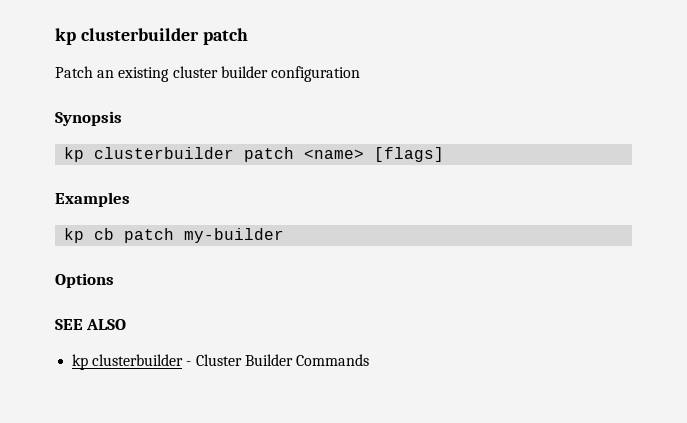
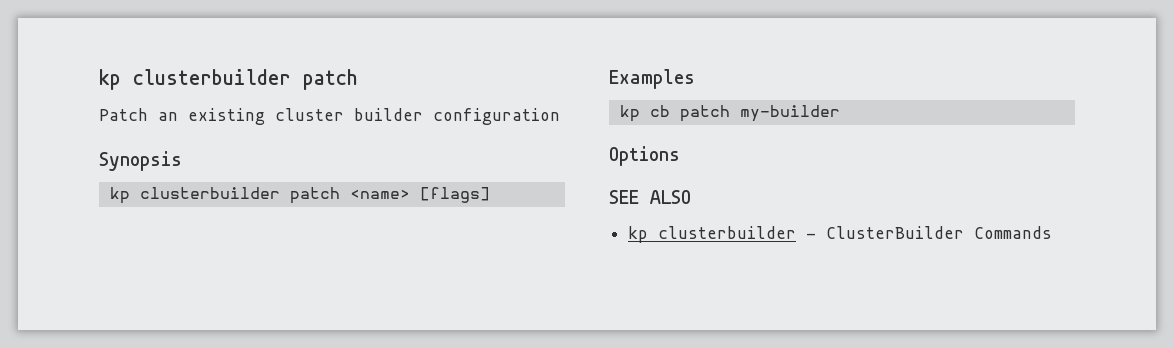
- kp clusterbuilder - Cluster Builder Commands
+ kp clusterbuilder - ClusterBuilder Commands

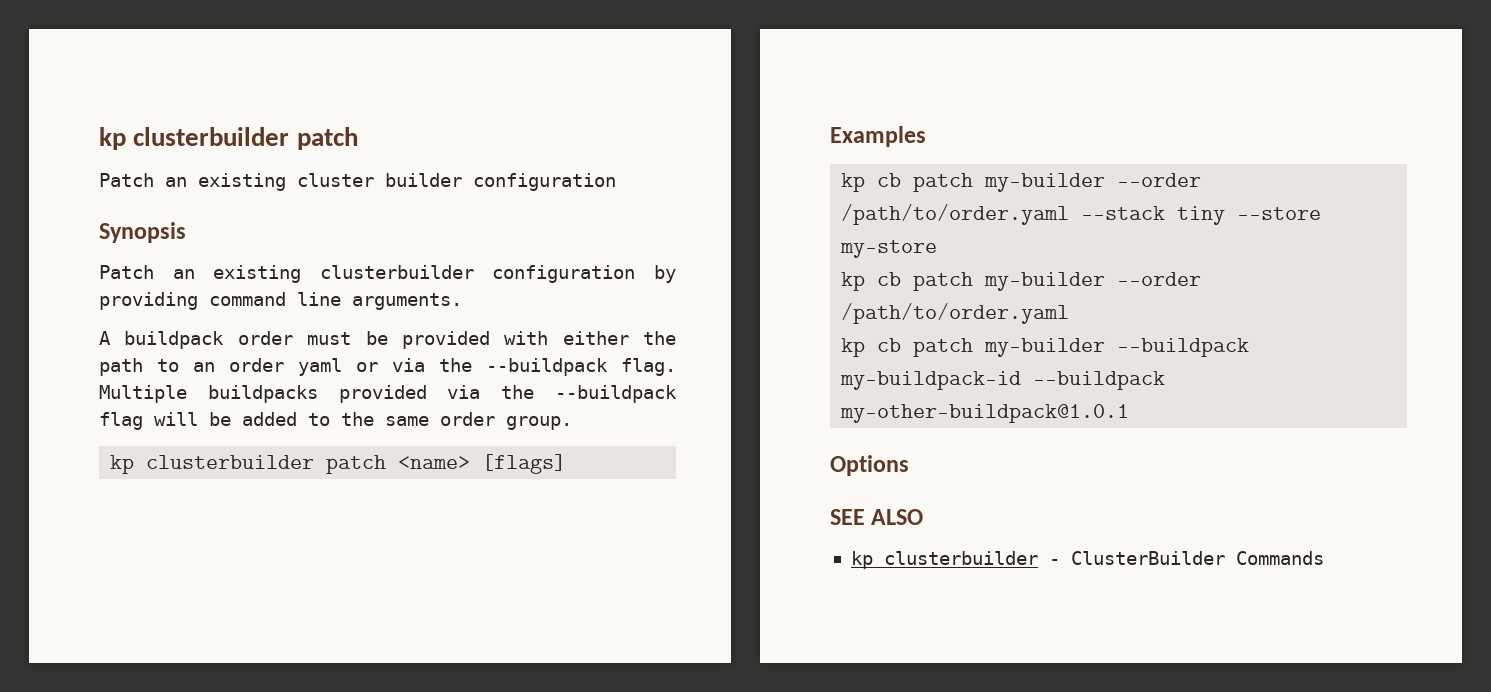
+ Patch an existing clusterbuilder configuration by providing command line arguments.
+ A buildpack order must be provided with either the path to an order yaml or via the --buildpack flag. Multiple buildpacks provided via the --buildpack flag will be added to the same order group.
- kp cb patch my-builder
+ kp cb patch my-builder --order /path/to/order.yaml --stack tiny --store my-store
+ kp cb patch my-builder --order /path/to/order.yaml
+ kp cb patch my-builder --buildpack my-buildpack-id --buildpack my-other-buildpack@1.0.1

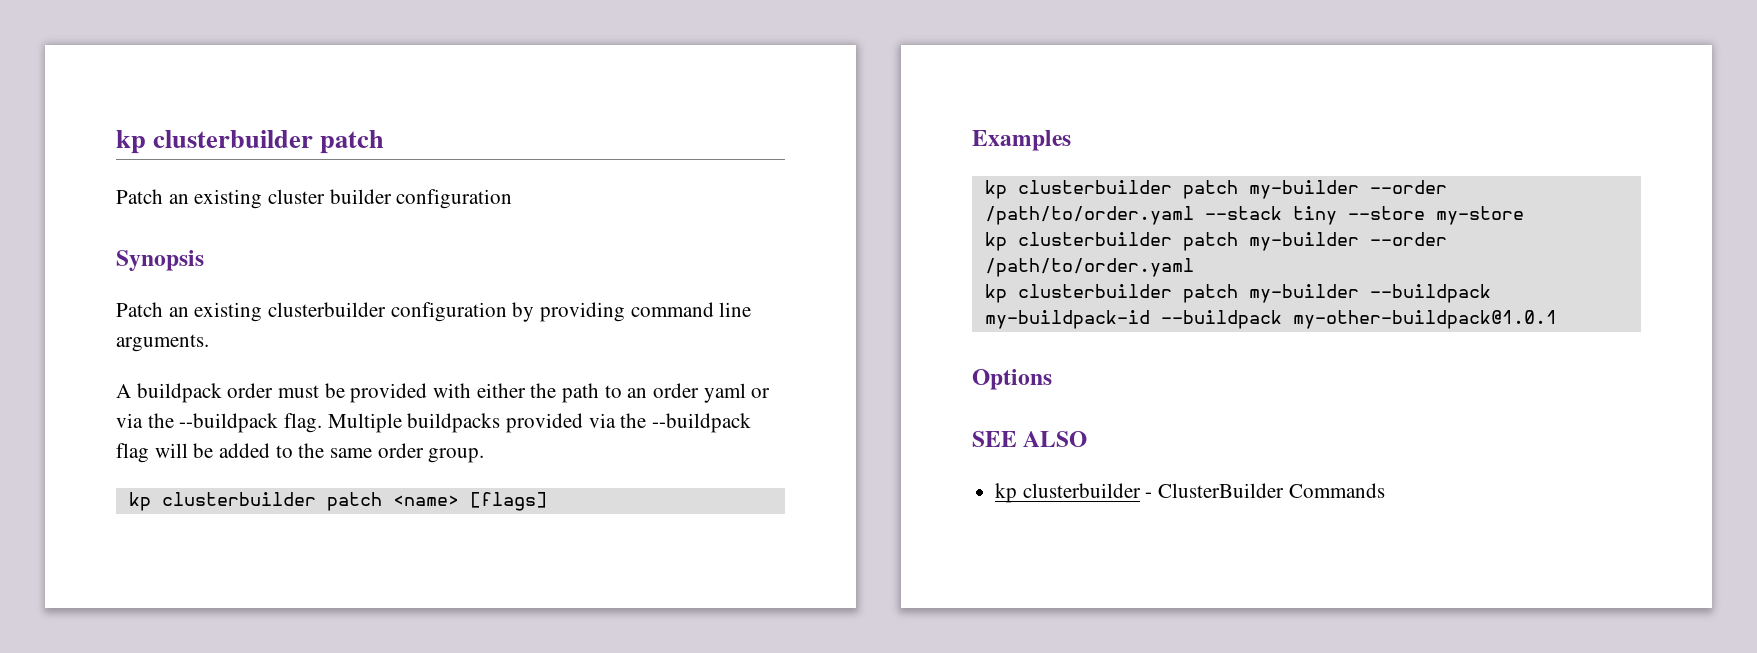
- kp cb patch my-builder --order /path/to/order.yaml --stack tiny --store my-store
- kp cb patch my-builder --order /path/to/order.yaml
+ kp clusterbuilder patch my-builder --order /path/to/order.yaml --stack tiny --store my-store
+ kp clusterbuilder patch my-builder --order /path/to/order.yaml
- kp cb patch my-builder --buildpack my-buildpack-id --buildpack my-other-buildpack@1.0.1
+ kp clusterbuilder patch my-builder --buildpack my-buildpack-id --buildpack my-other-buildpack@1.0.1

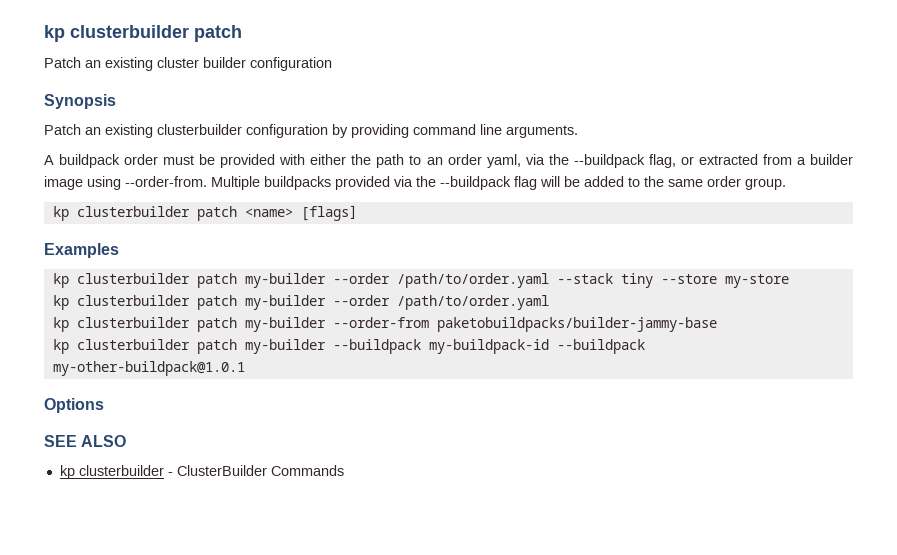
- A buildpack order must be provided with either the path to an order yaml or via the --buildpack flag.
+ A buildpack order must be provided with either the path to an order yaml, via the --buildpack flag, or extracted from a builder image using --order-from.
+ kp clusterbuilder patch my-builder --order-from paketobuildpacks/builder-jammy-base

